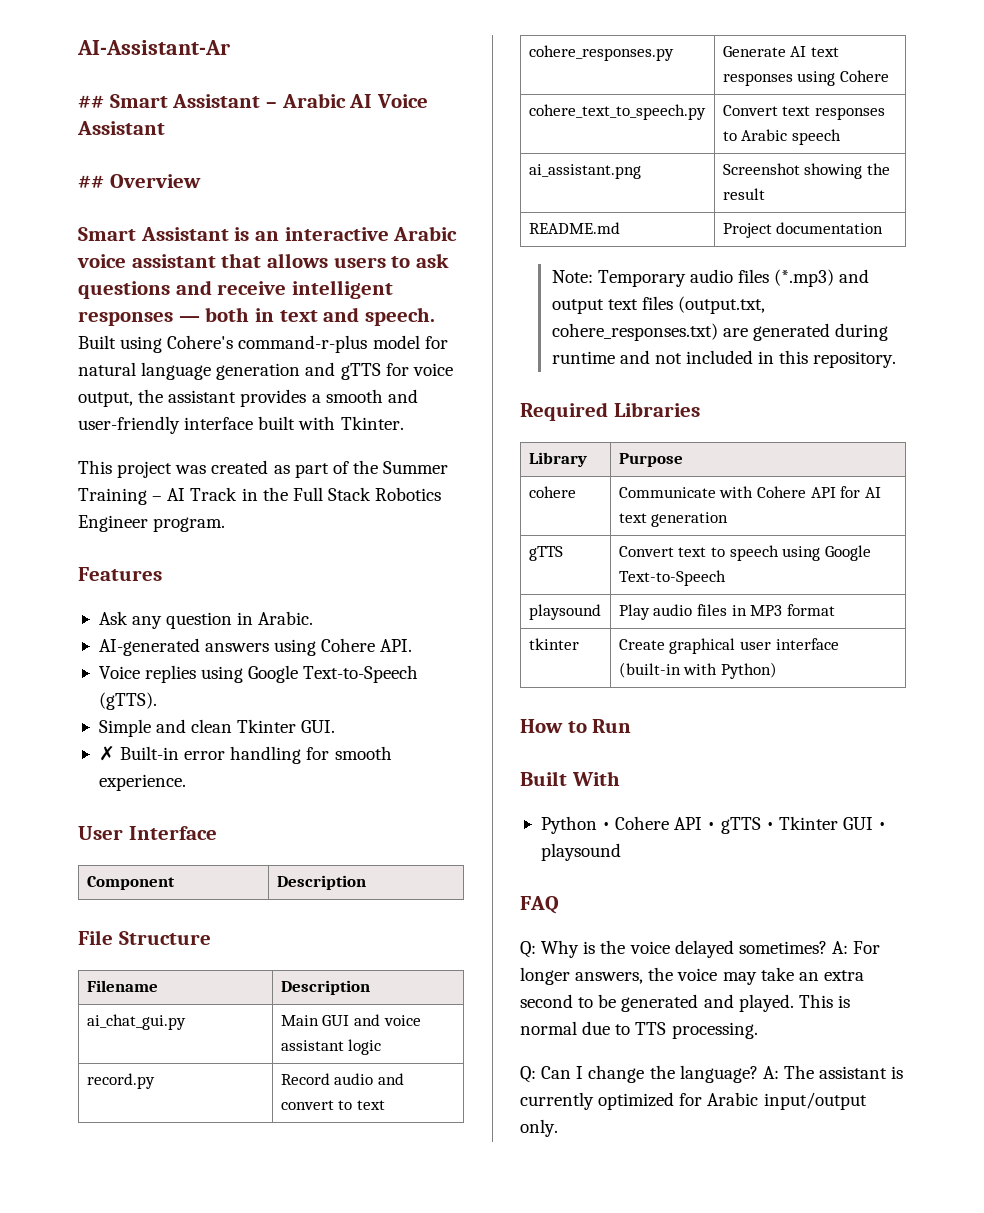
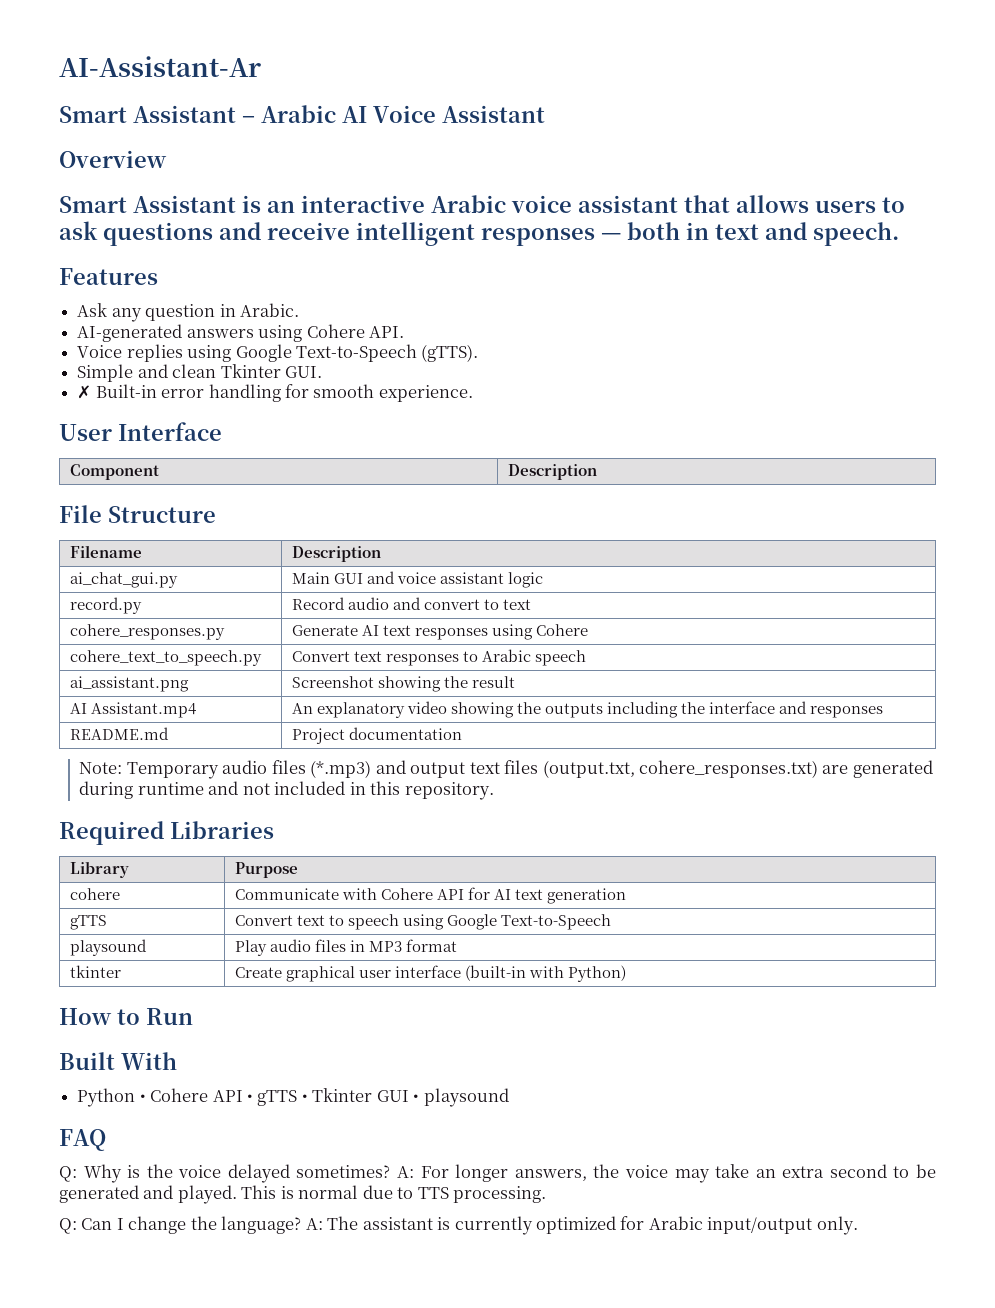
- ## Smart Assistant – Arabic AI Voice Assistant
+ Smart Assistant – Arabic AI Voice Assistant
- ## Overview
+ Overview
- Built using Cohere's command-r-plus model for natural language generation and gTTS for voice output, the assistant provides a smooth and user-friendly interface built with Tkinter.
- This project was created as part of the Summer Training – AI Track in the Full Stack Robotics Engineer program.
+ AI Assistant.mp4 | An explanatory video showing the outputs including the interface and responses

